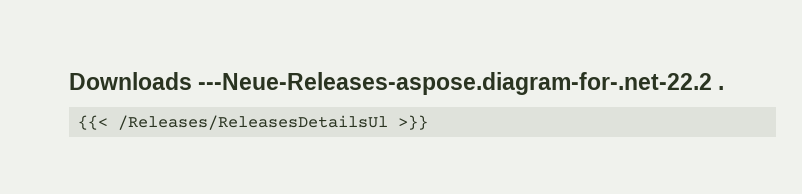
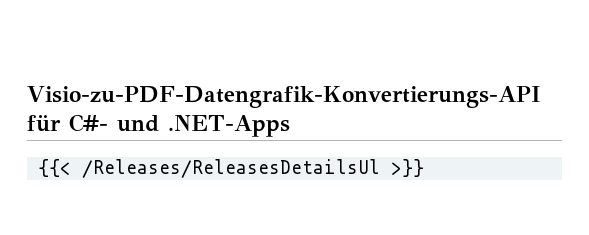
- Downloads ---Neue-Releases-aspose.diagram-for-.net-22.2 .
+ Visio-zu-PDF-Datengrafik-Konvertierungs-API für C#- und .NET-Apps

